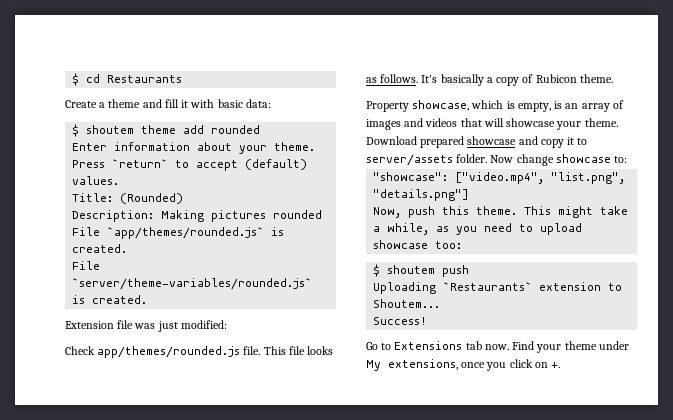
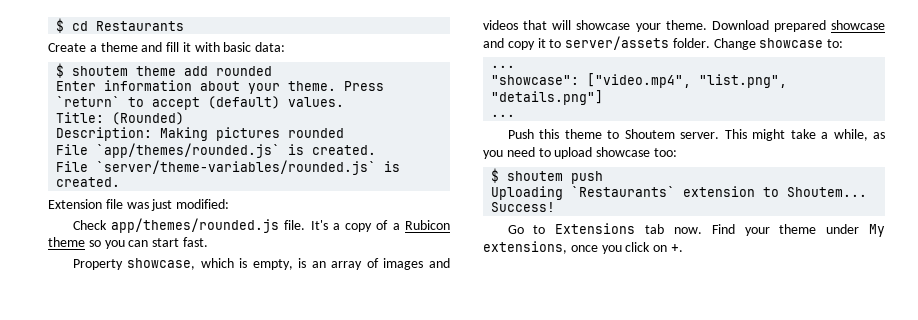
- This file looks as follows. It's basically a copy of Rubicon theme.
+ It's a copy of a Rubicon theme so you can start fast.
- Now change showcase to:
+ Change showcase to:
+ ...
  "showcase": ["video.mp4", "list.png", "details.png"]
- Now, push this theme.
+ ...
+ Push this theme to Shoutem server.

